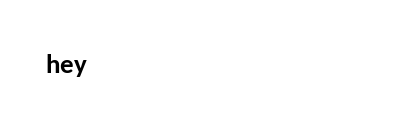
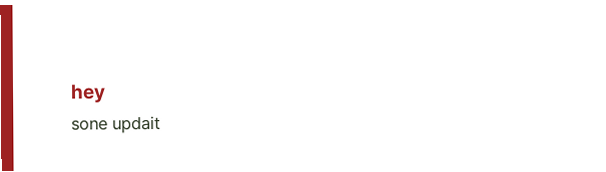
+ sone updait

